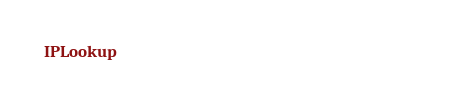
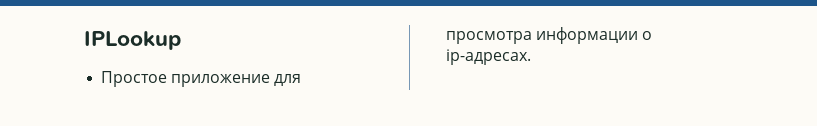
+ Простое приложение для просмотра информации о ip-адресах.

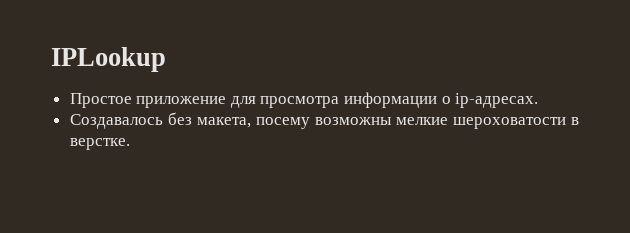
+ Создавалось без макета, посему возможны мелкие шероховатости в верстке.

